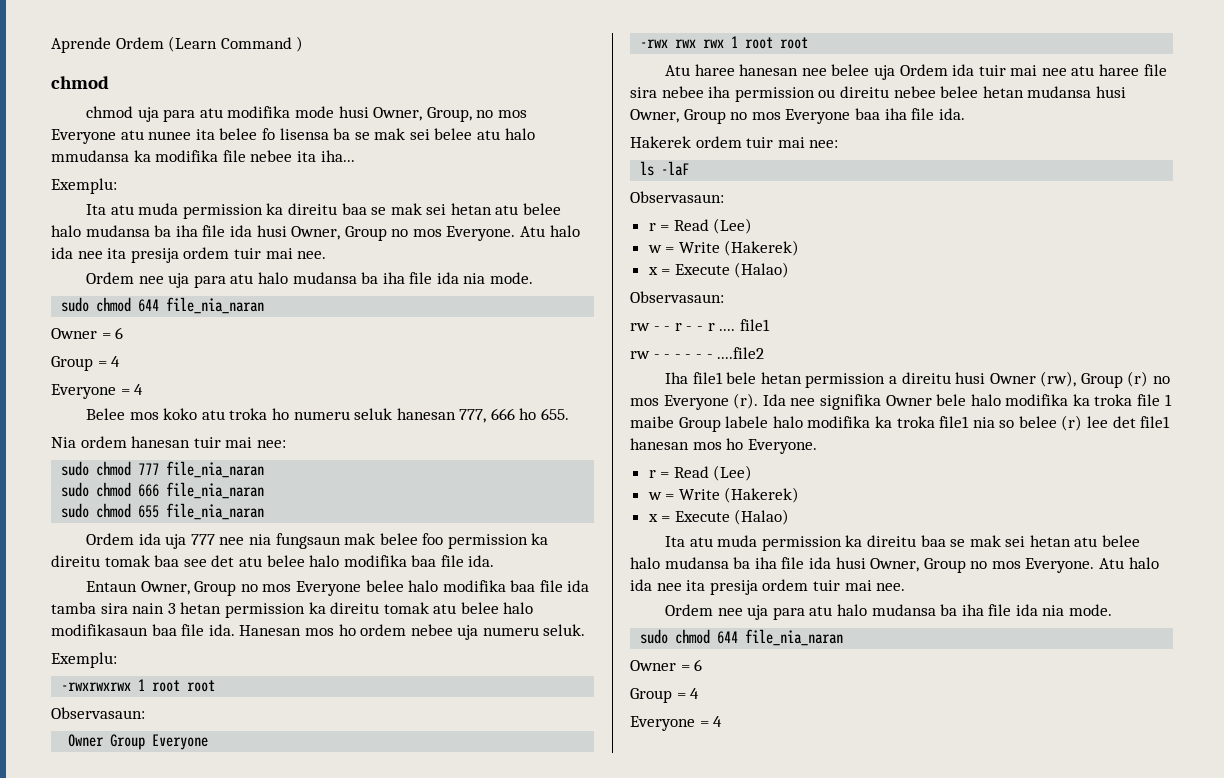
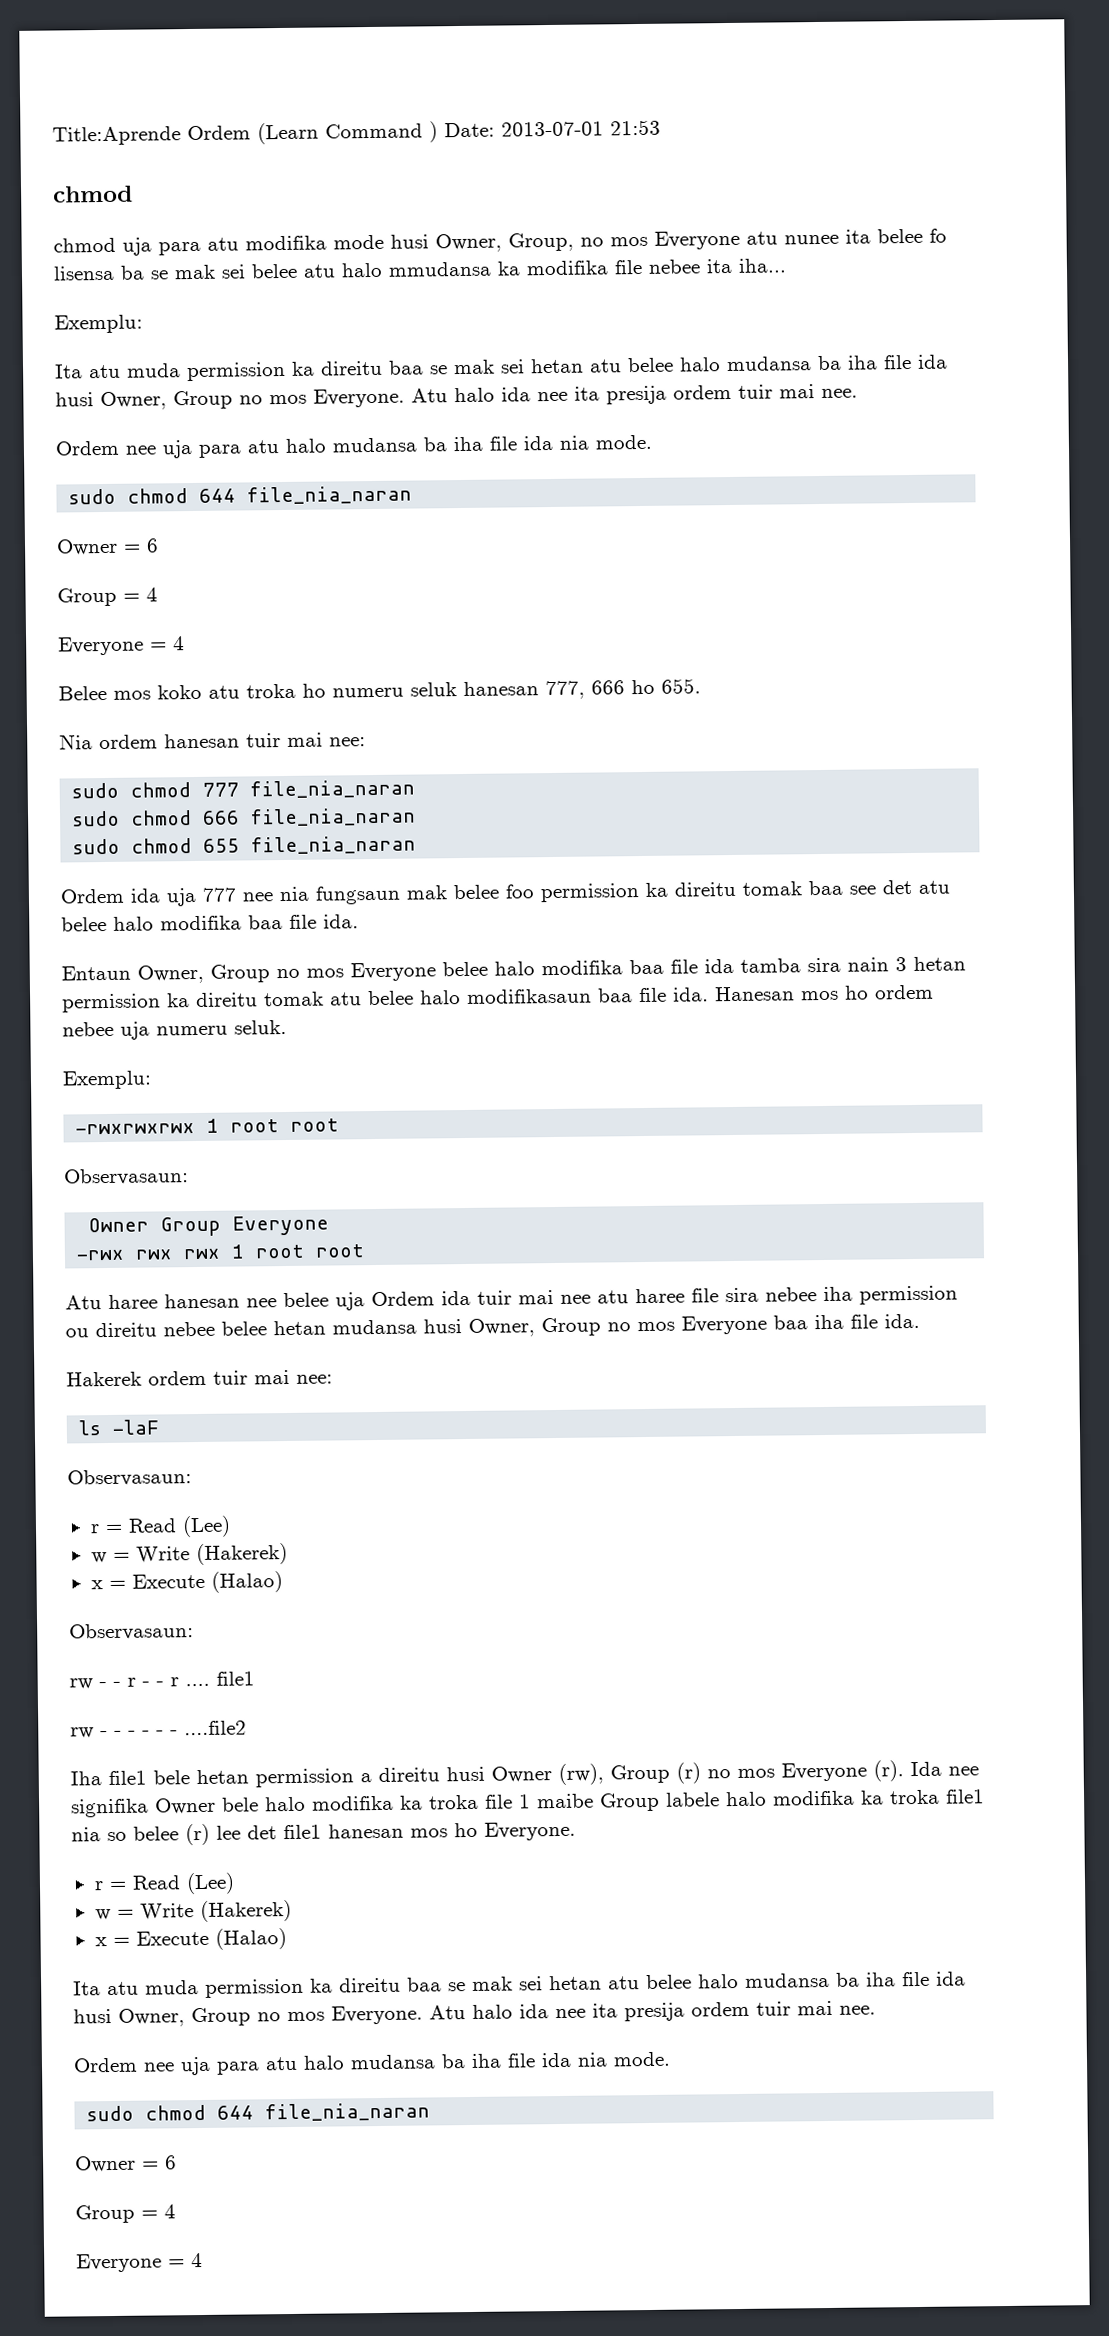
- Aprende Ordem (Learn Command )
+ Title:Aprende Ordem (Learn Command ) Date: 2013-07-01 21:53

